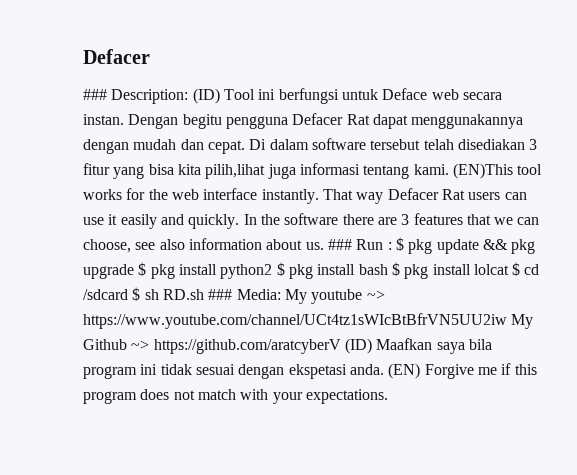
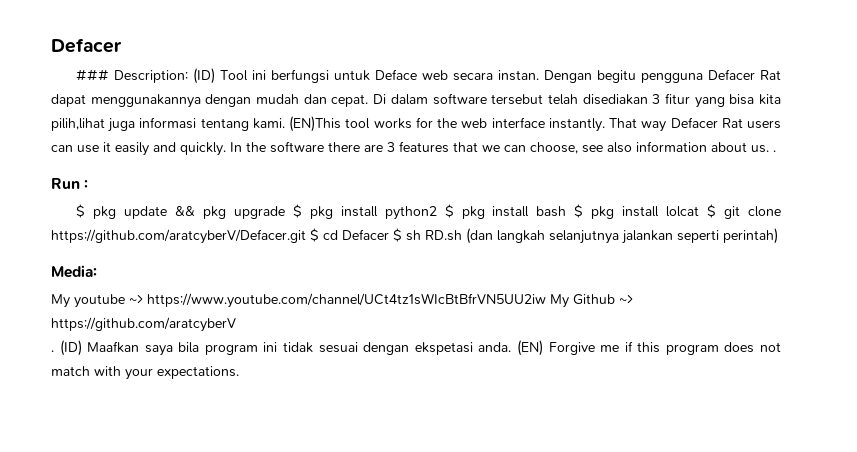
- In the software there are 3 features that we can choose, see also information about us. ### Run : $ pkg update && pkg upgrade $ pkg install python2 $ pkg install bash $ pkg install lolcat $ cd /sdcard $ sh RD.sh ### Media: My youtube ~> https://www.youtube.com/channel/UCt4tz1sWIcBtBfrVN5UU2iw My Github ~> https://github.com/aratcyberV (ID) Maafkan saya bila program ini tidak sesuai dengan ekspetasi anda.
+ In the software there are 3 features that we can choose, see also information about us. .
+ Run :
+ $ pkg update && pkg upgrade $ pkg install python2 $ pkg install bash $ pkg install lolcat $ git clone https://github.com/aratcyberV/Defacer.git $ cd Defacer $ sh RD.sh (dan langkah selanjutnya jalankan seperti perintah)
+ Media:
+ My youtube ~> https://www.youtube.com/channel/UCt4tz1sWIcBtBfrVN5UU2iw My Github ~> https://github.com/aratcyberV
+ . (ID) Maafkan saya bila program ini tidak sesuai dengan ekspetasi anda.

